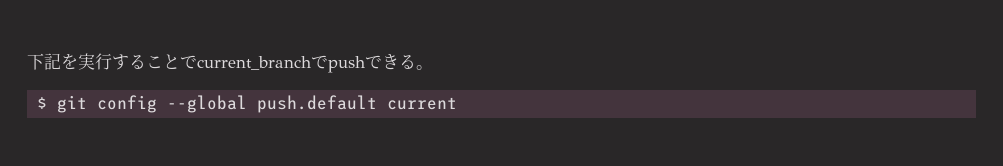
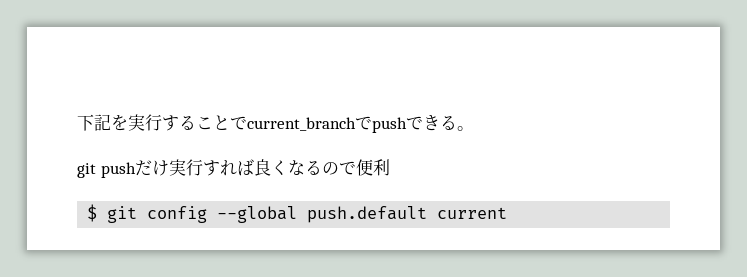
+ git pushだけ実行すれば良くなるので便利

